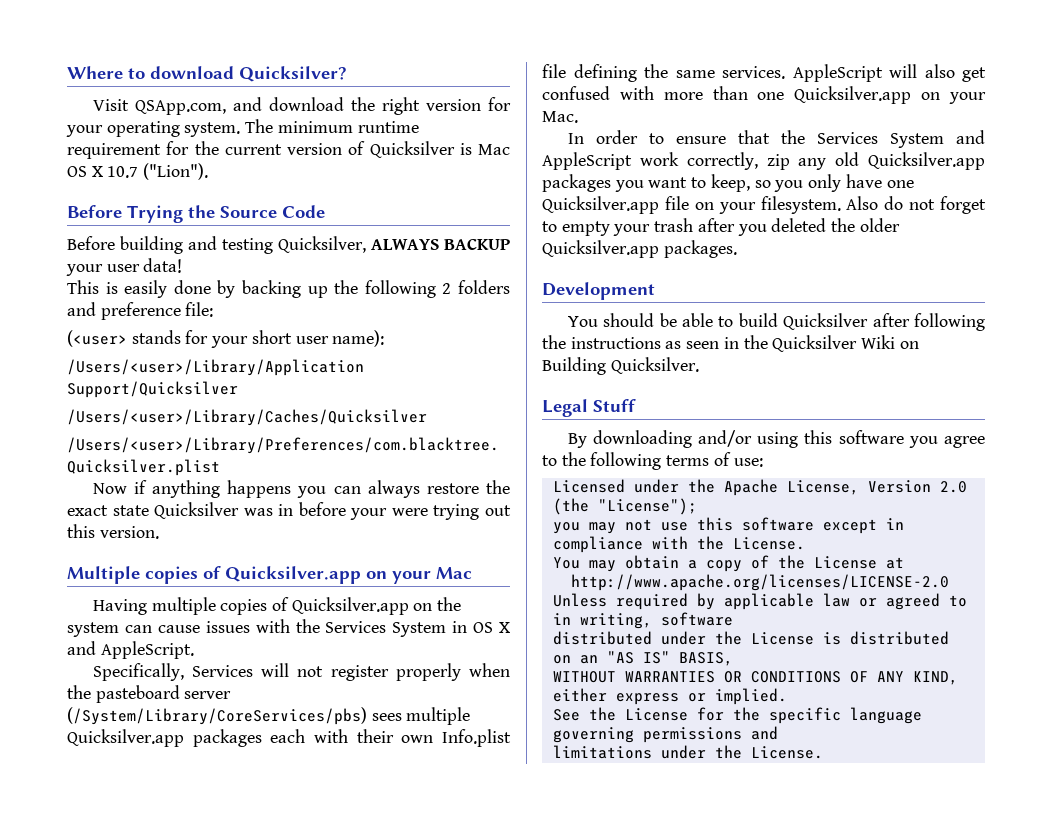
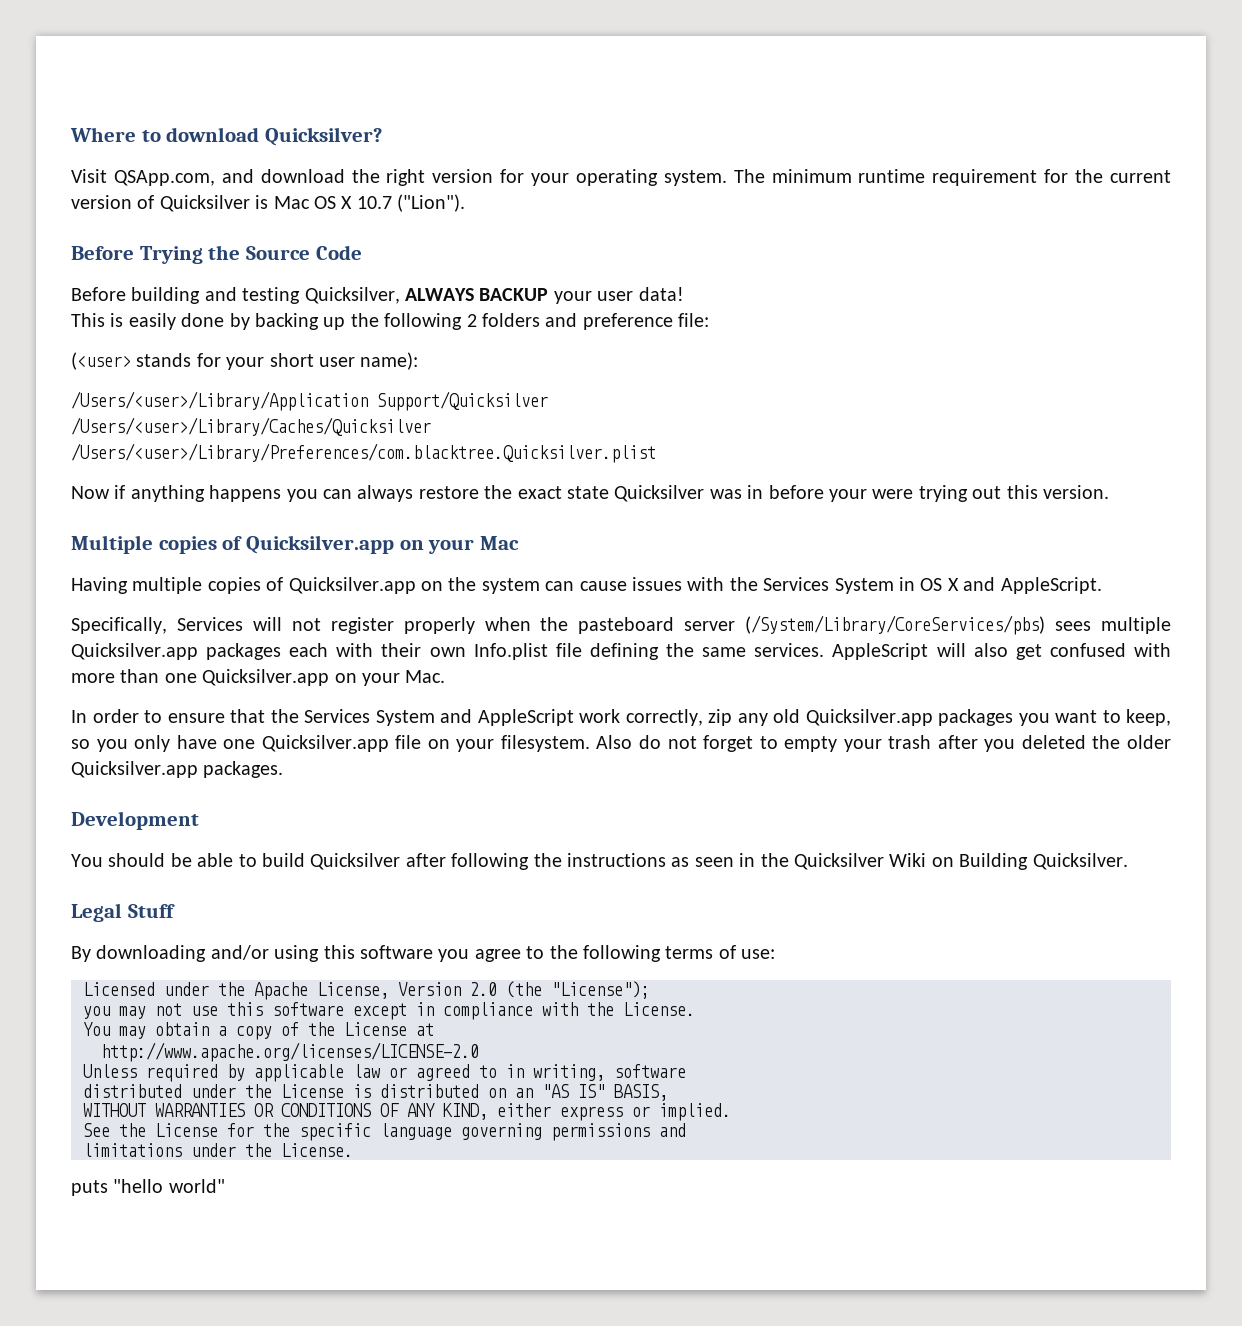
+ puts "hello world"

